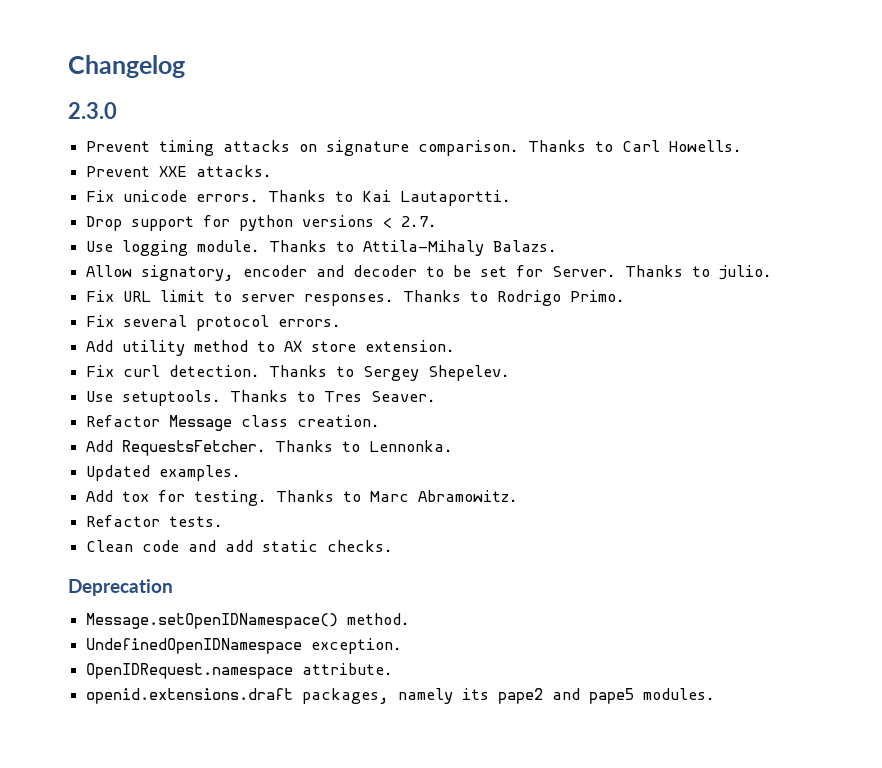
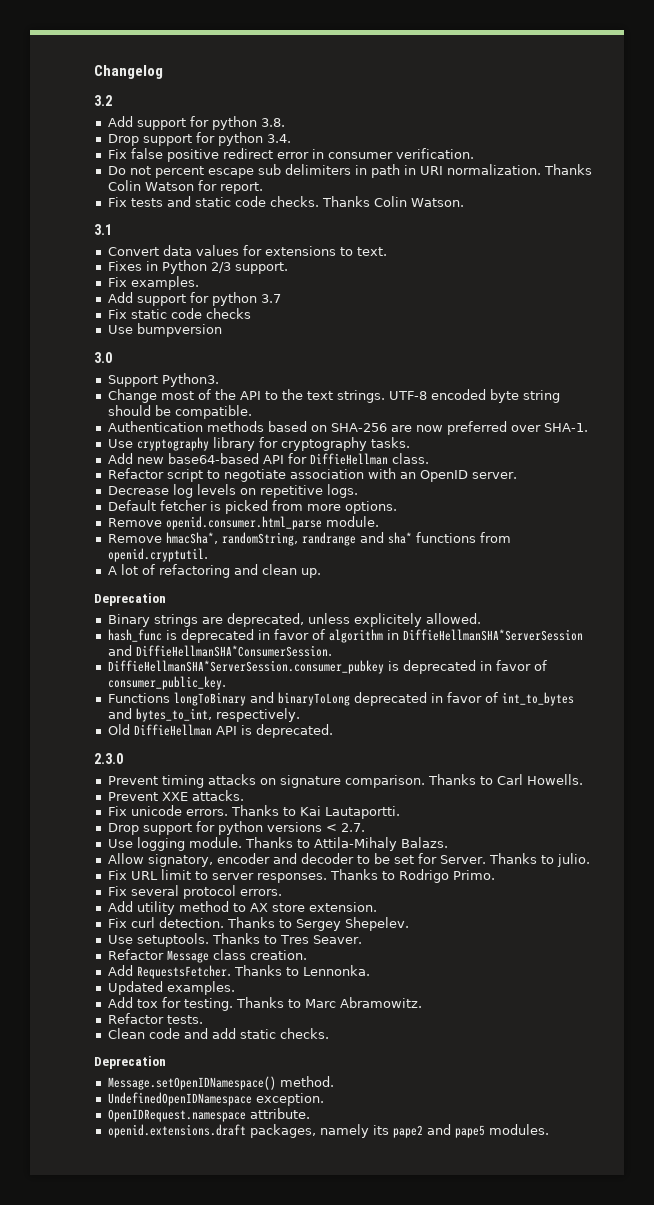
+ 3.2
+ Add support for python 3.8.
+ Drop support for python 3.4.
+ Fix false positive redirect error in consumer verification.
+ Do not percent escape sub delimiters in path in URI normalization. Thanks Colin Watson for report.
+ Fix tests and static code checks. Thanks Colin Watson.
+ 3.1
+ Convert data values for extensions to text.
+ Fixes in Python 2/3 support.
+ Fix examples.
+ Add support for python 3.7
+ Fix static code checks
+ Use bumpversion
+ 3.0
+ Support Python3.
+ Change most of the API to the text strings. UTF-8 encoded byte string should be compatible.
+ Authentication methods based on SHA-256 are now preferred over SHA-1.
+ Use cryptography library for cryptography tasks.
+ Add new base64-based API for DiffieHellman class.
+ Refactor script to negotiate association with an OpenID server.
+ Decrease log levels on repetitive logs.
+ Default fetcher is picked from more options.
+ Remove openid.consumer.html_parse module.
+ Remove hmacSha*, randomString, randrange and sha* functions from openid.cryptutil.
+ A lot of refactoring and clean up.
+ Deprecation
+ Binary strings are deprecated, unless explicitely allowed.
+ hash_func is deprecated in favor of algorithm in DiffieHellmanSHA*ServerSession and DiffieHellmanSHA*ConsumerSession.
+ DiffieHellmanSHA*ServerSession.consumer_pubkey is deprecated in favor of consumer_public_key.
+ Functions longToBinary and binaryToLong deprecated in favor of int_to_bytes and bytes_to_int, respectively.
+ Old DiffieHellman API is deprecated.

